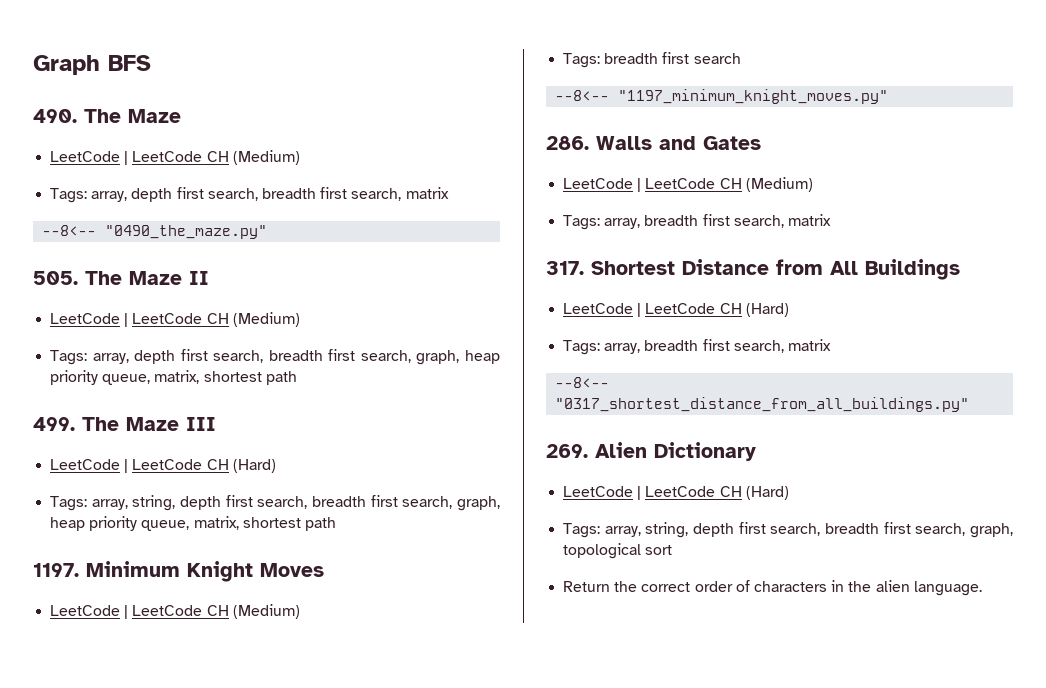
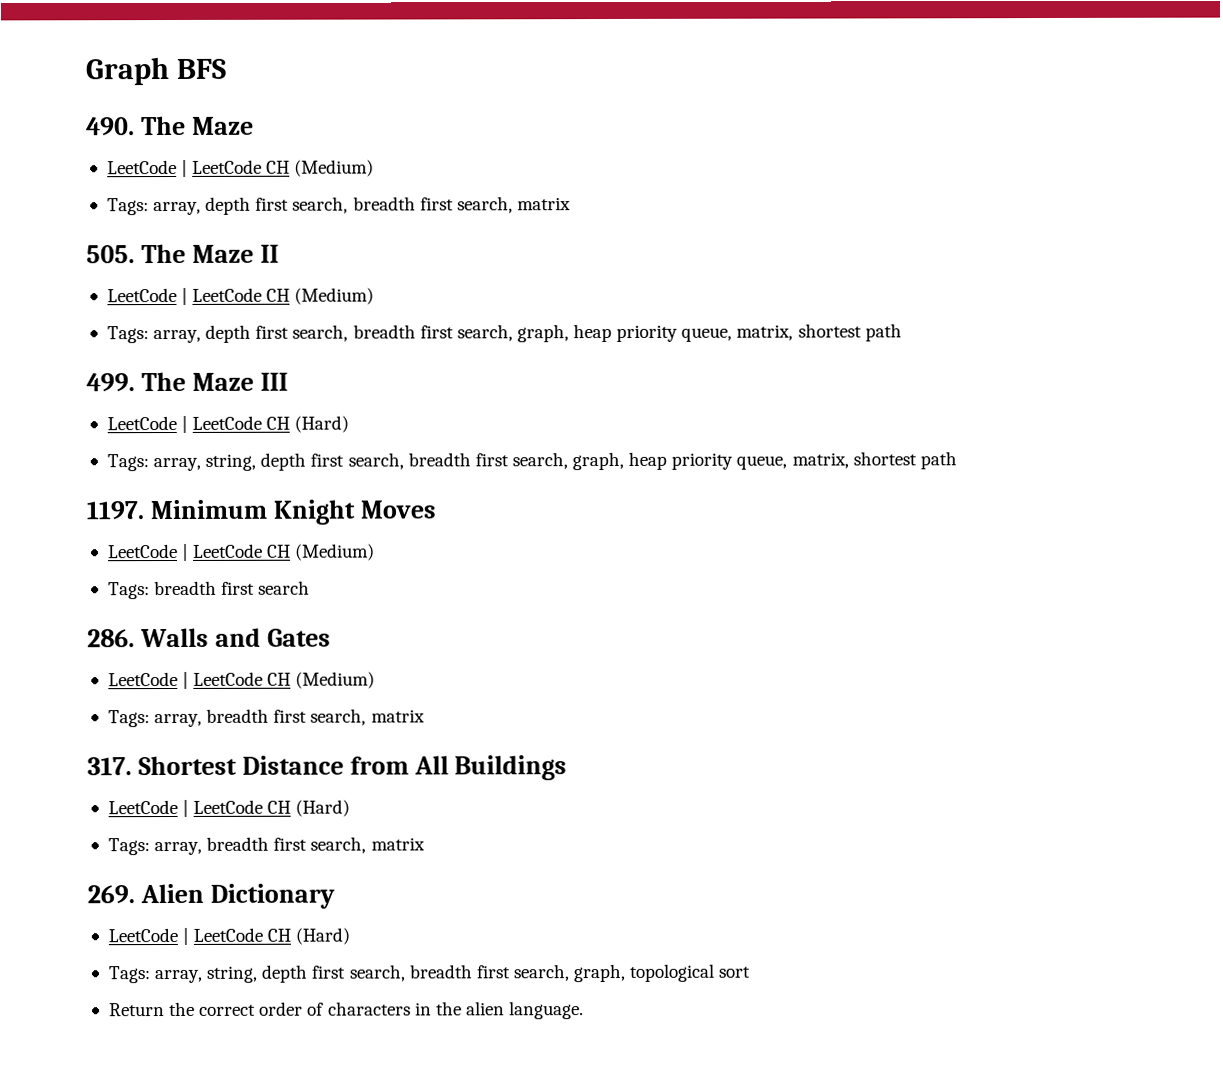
- --8<-- "0490_the_maze.py"
- --8<-- "1197_minimum_knight_moves.py"
- --8<-- "0317_shortest_distance_from_all_buildings.py"

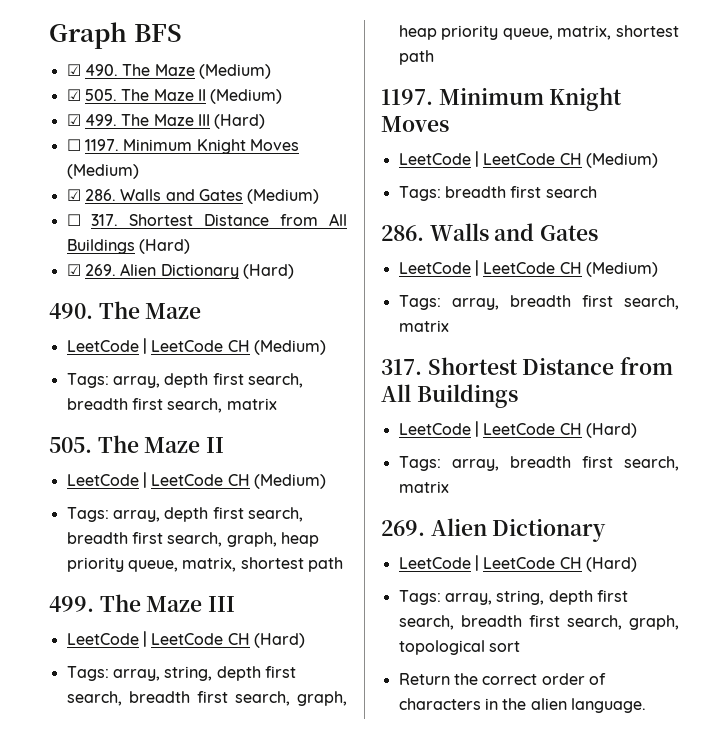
+ ☑ 490. The Maze (Medium)
+ ☑ 505. The Maze II (Medium)
+ ☑ 499. The Maze III (Hard)
+ ☐ 1197. Minimum Knight Moves (Medium)
+ ☑ 286. Walls and Gates (Medium)
+ ☐ 317. Shortest Distance from All Buildings (Hard)
+ ☑ 269. Alien Dictionary (Hard)

